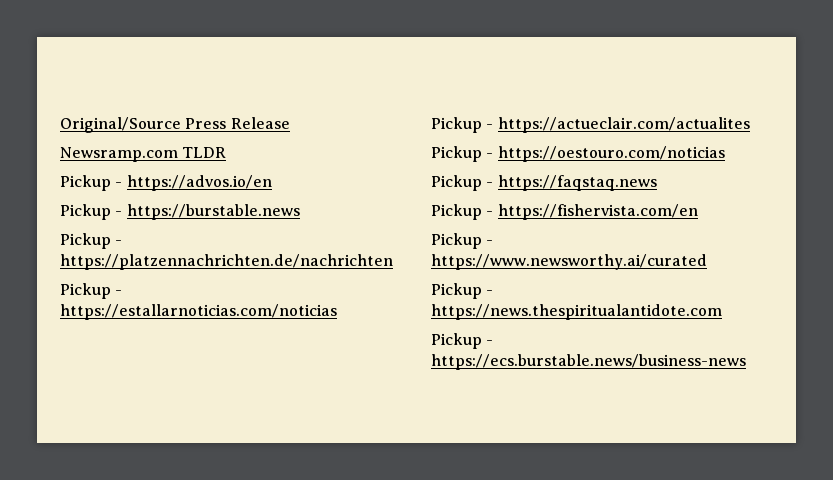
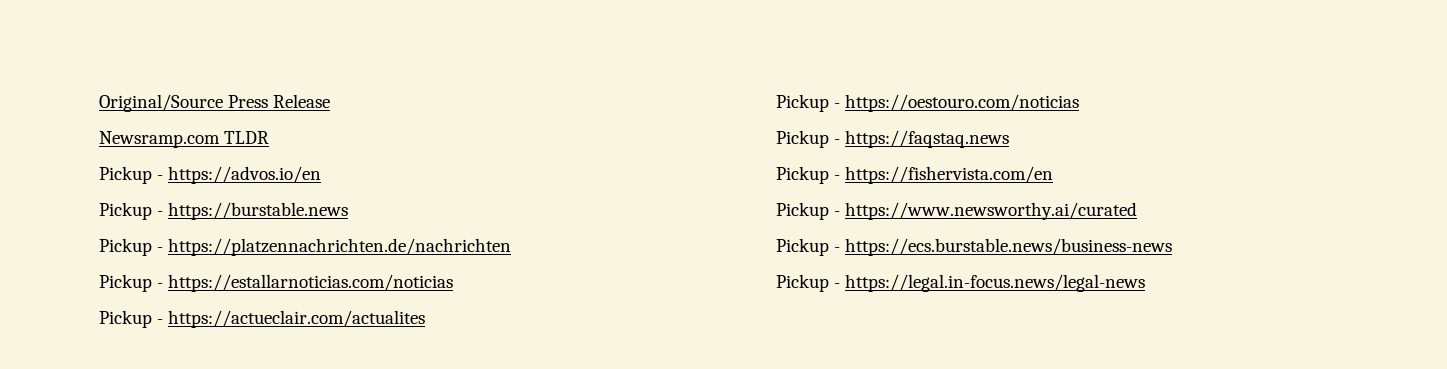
- Pickup - https://news.thespiritualantidote.com
  Pickup - https://ecs.burstable.news/business-news
+ Pickup - https://legal.in-focus.news/legal-news

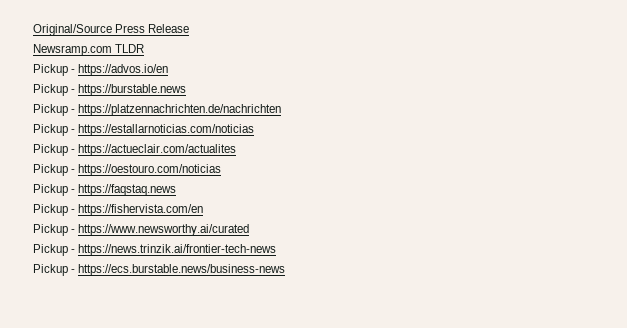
+ Pickup - https://news.trinzik.ai/frontier-tech-news
  Pickup - https://ecs.burstable.news/business-news
- Pickup - https://legal.in-focus.news/legal-news

